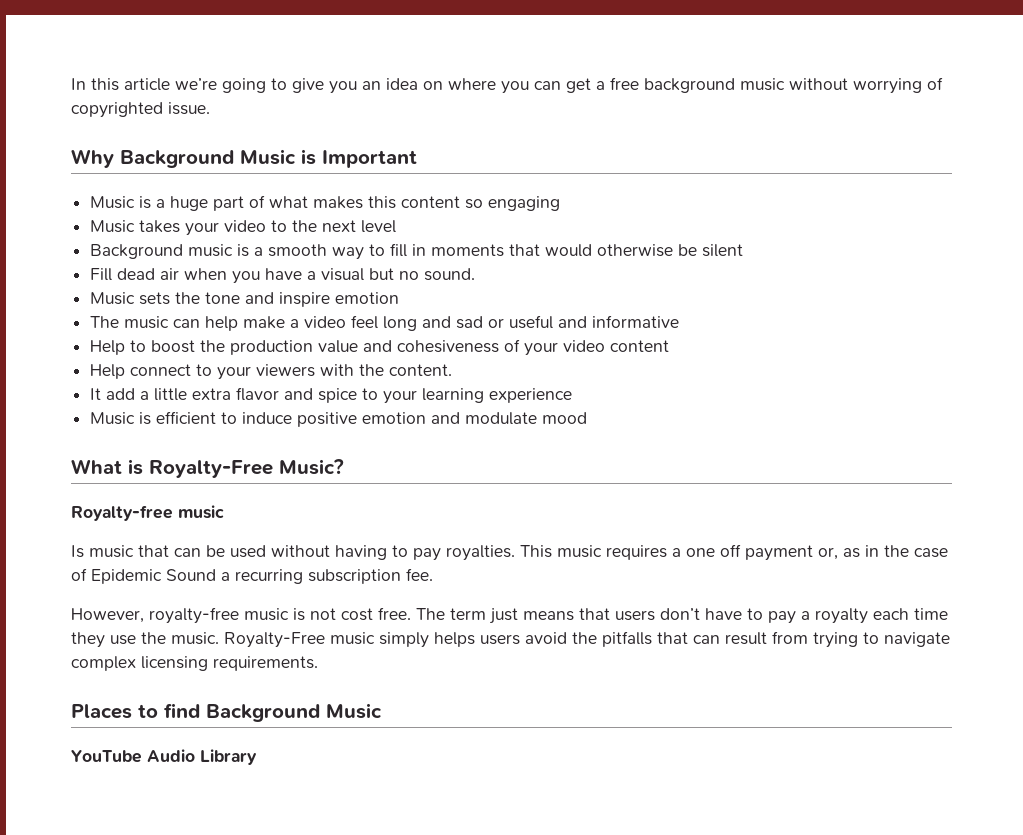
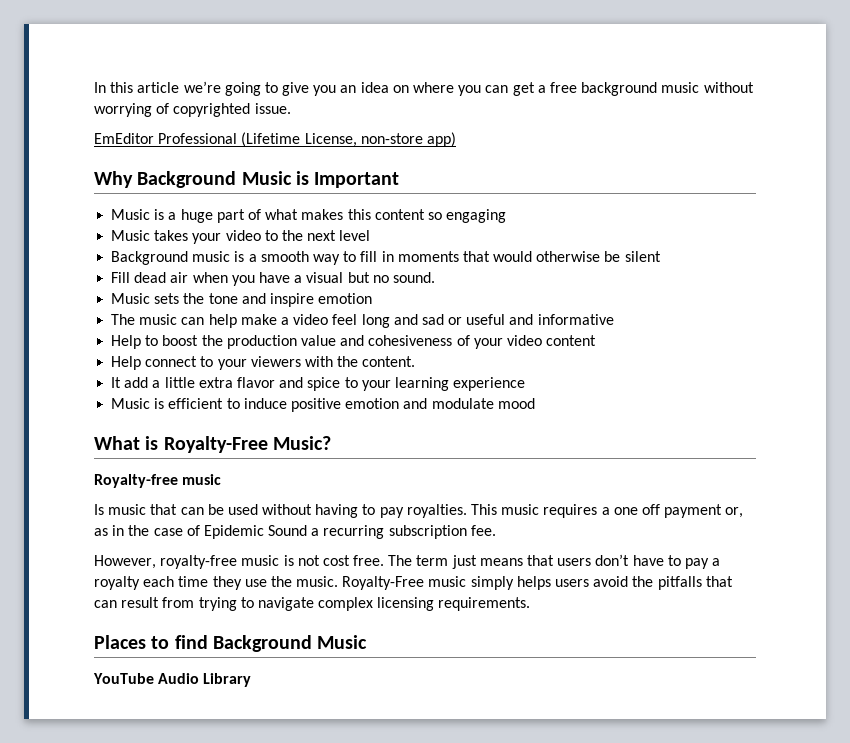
+ EmEditor Professional (Lifetime License, non-store app)

